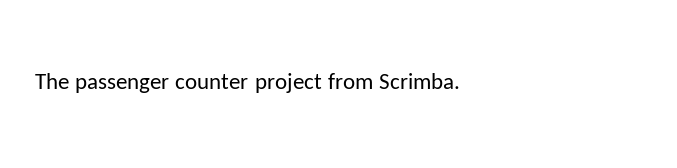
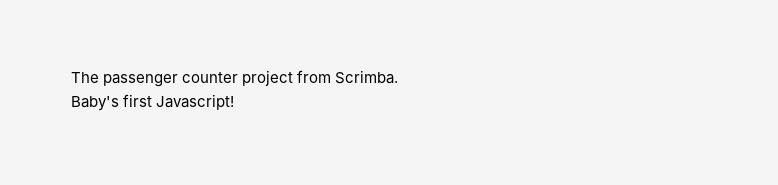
+ Baby's first Javascript!

